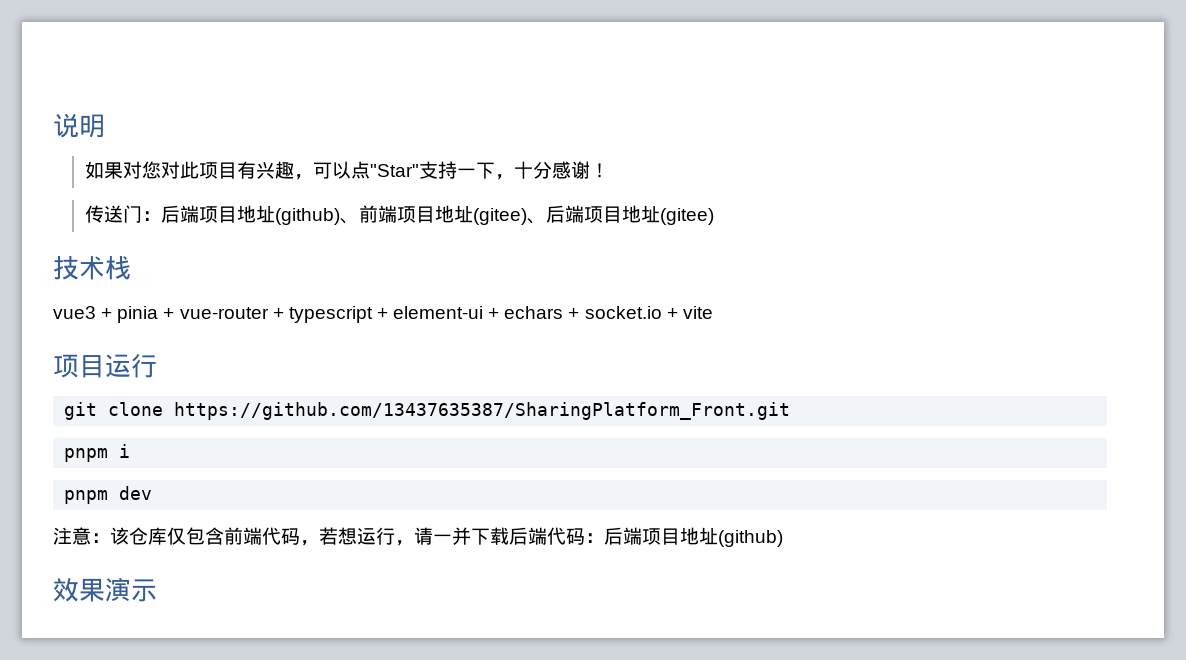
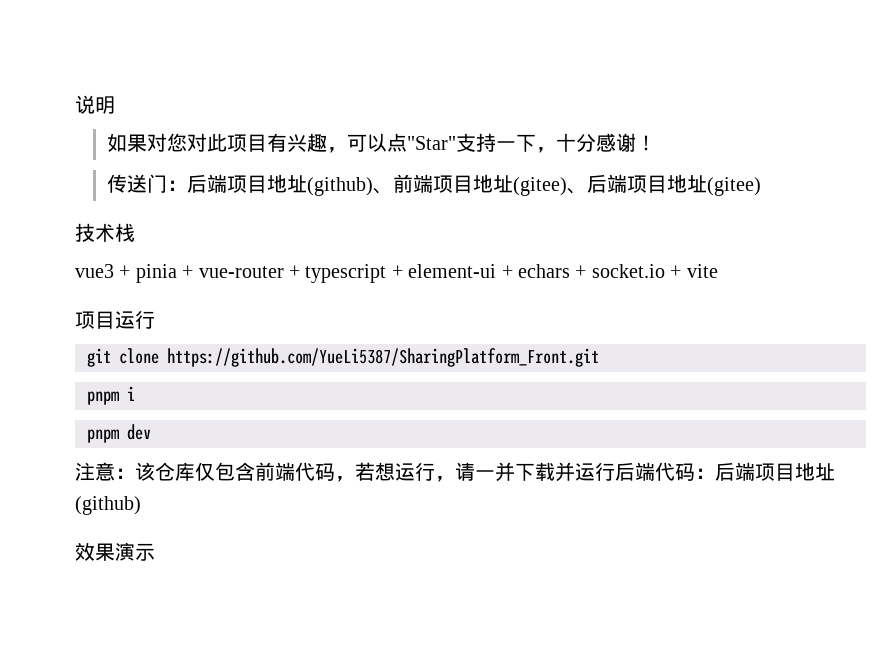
- git clone https://github.com/13437635387/SharingPlatform_Front.git
+ git clone https://github.com/YueLi5387/SharingPlatform_Front.git
- 注意：该仓库仅包含前端代码，若想运行，请一并下载后端代码：后端项目地址(github)
+ 注意：该仓库仅包含前端代码，若想运行，请一并下载并运行后端代码：后端项目地址(github)

